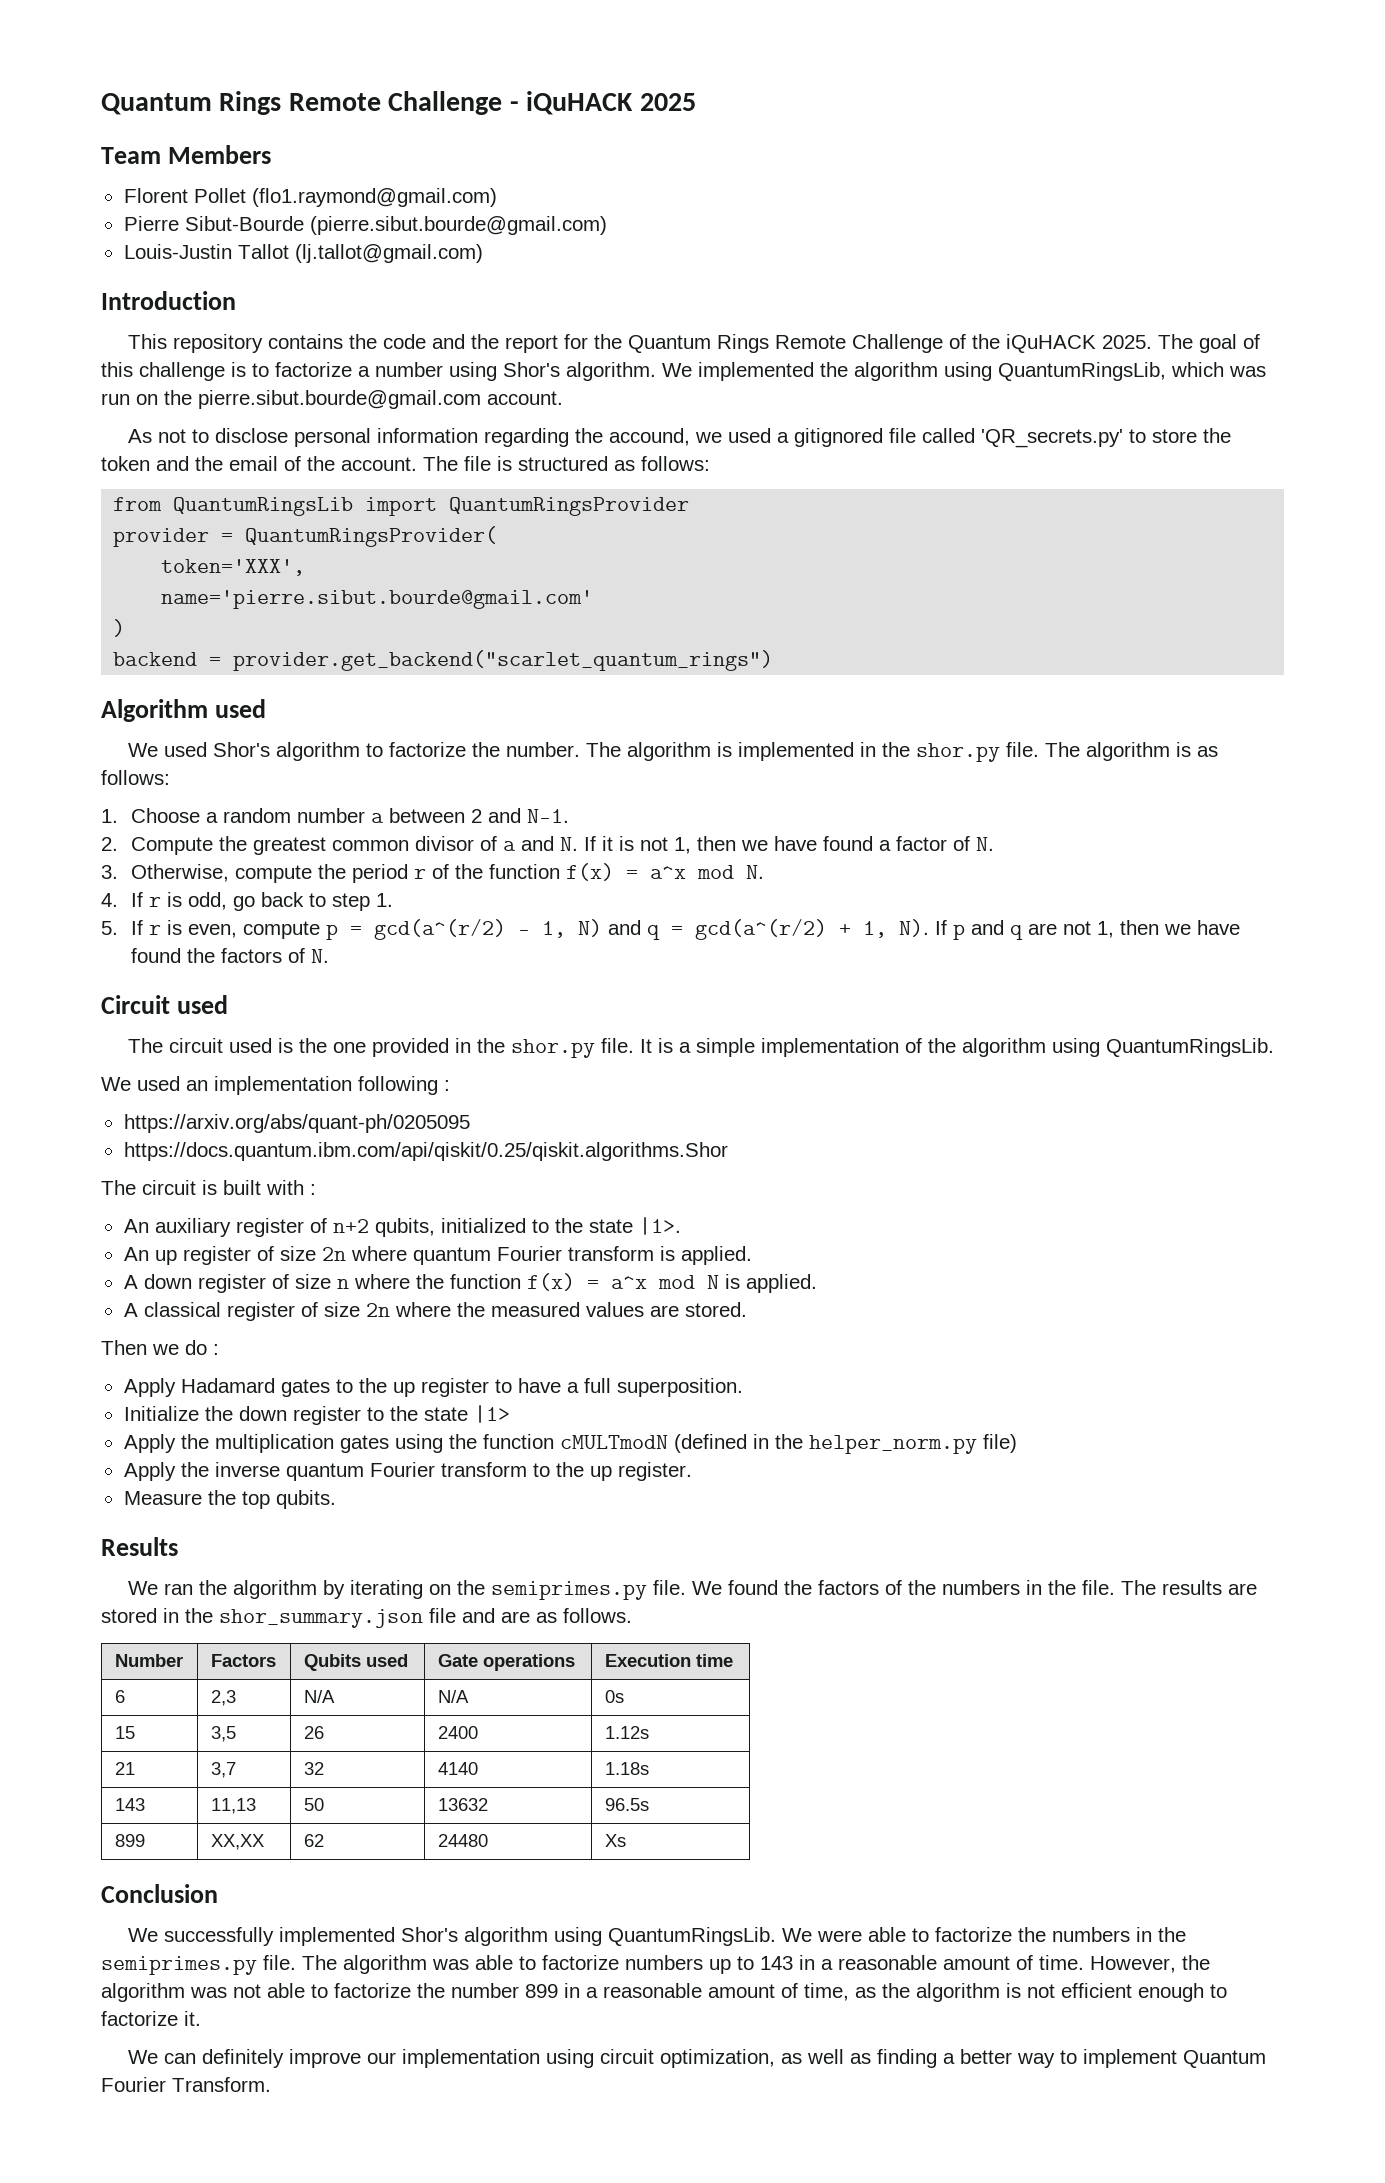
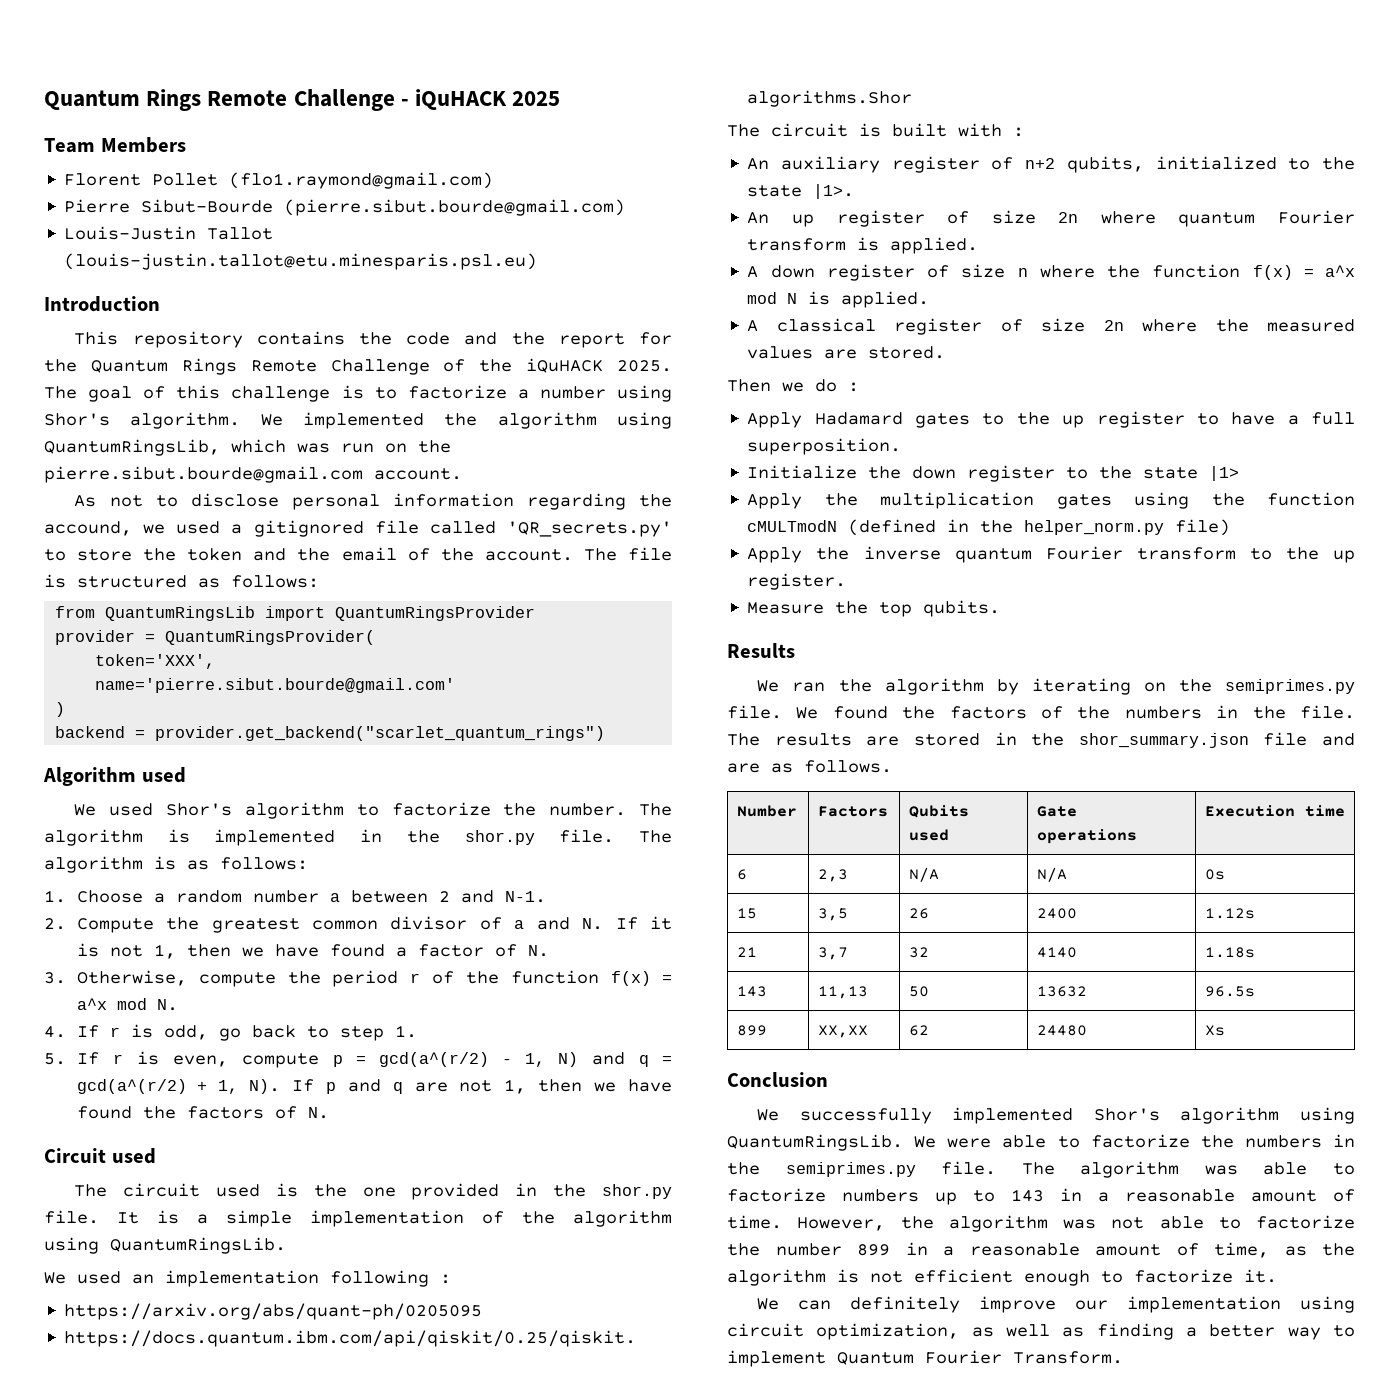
- Louis-Justin Tallot (lj.tallot@gmail.com)
+ Louis-Justin Tallot (louis-justin.tallot@etu.minesparis.psl.eu)

